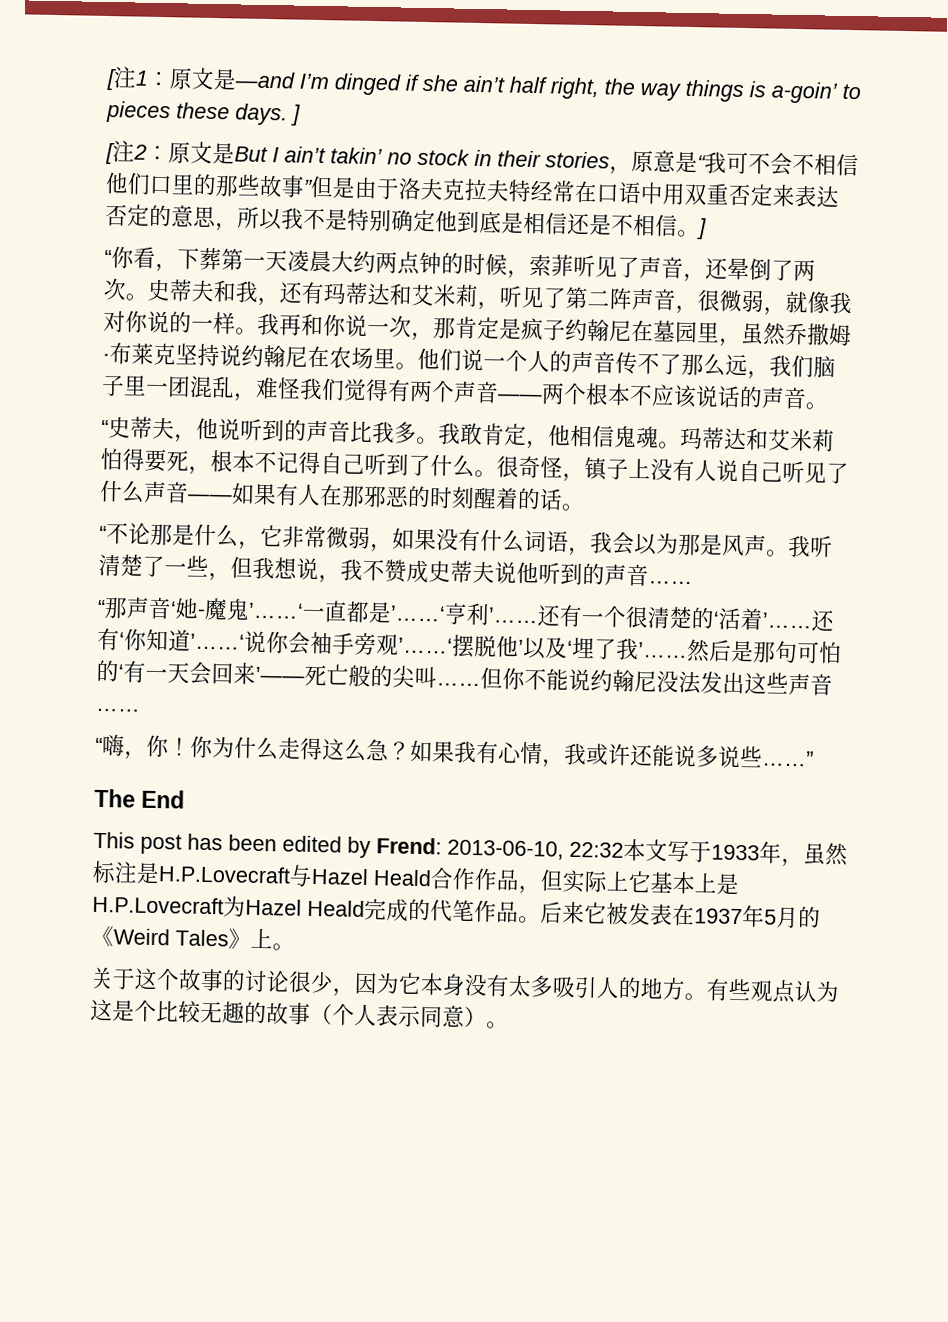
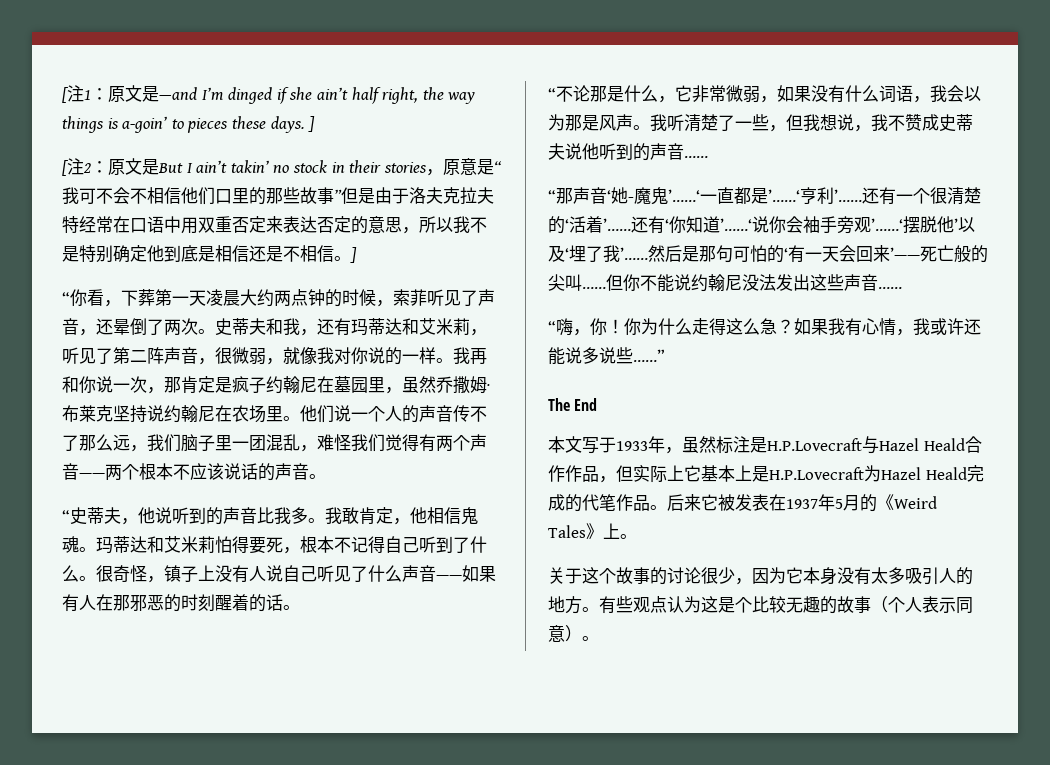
- This post has been edited by Frend: 2013-06-10, 22:32本文写于1933年，虽然标注是H.P.Lovecraft与Hazel Heald合作作品，但实际上它基本上是H.P.Lovecraft为Hazel Heald完成的代笔作品。
+ 本文写于1933年，虽然标注是H.P.Lovecraft与Hazel Heald合作作品，但实际上它基本上是H.P.Lovecraft为Hazel Heald完成的代笔作品。

